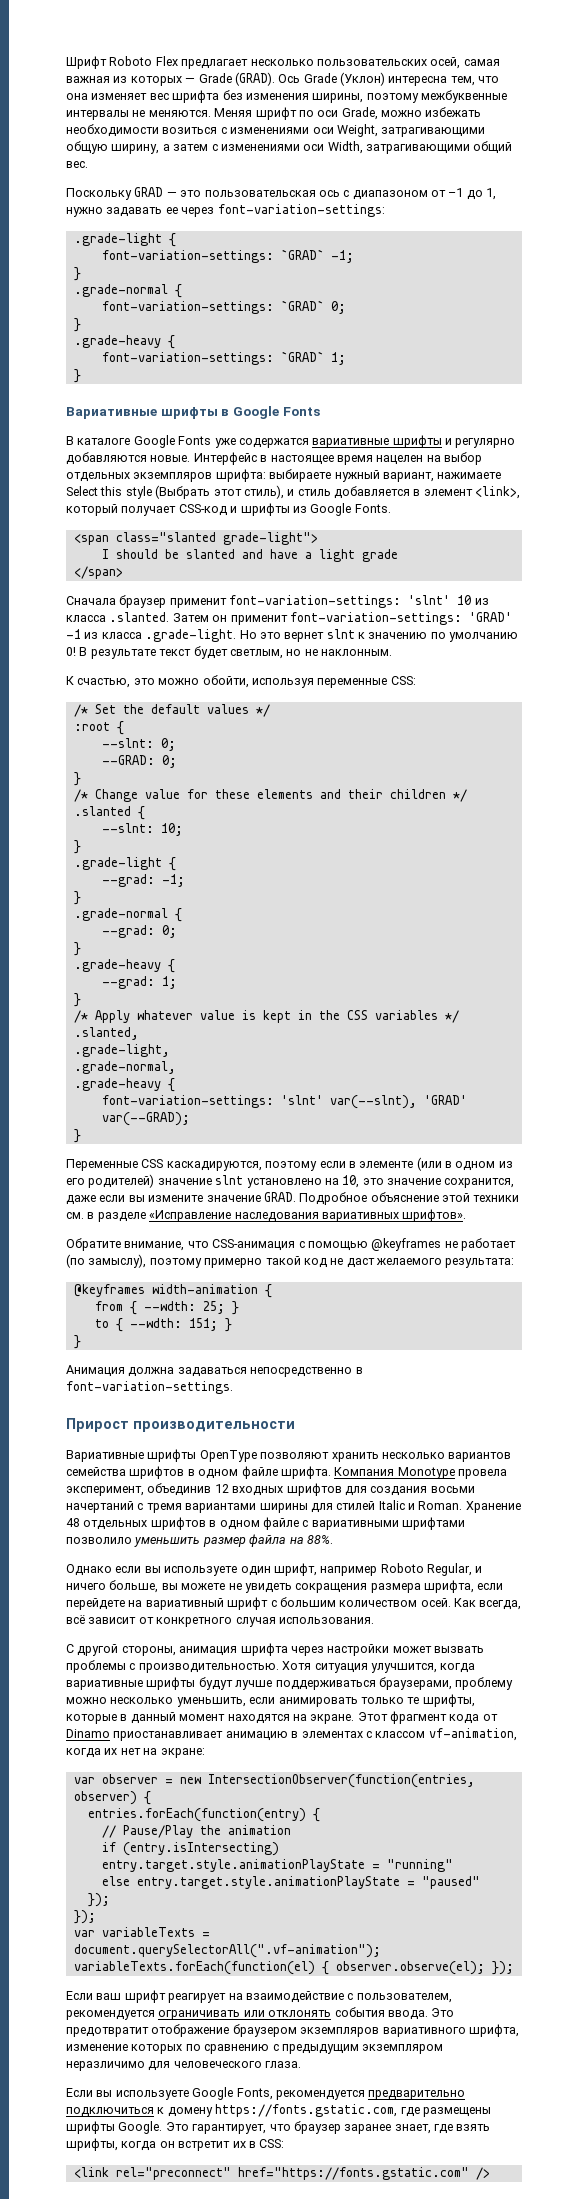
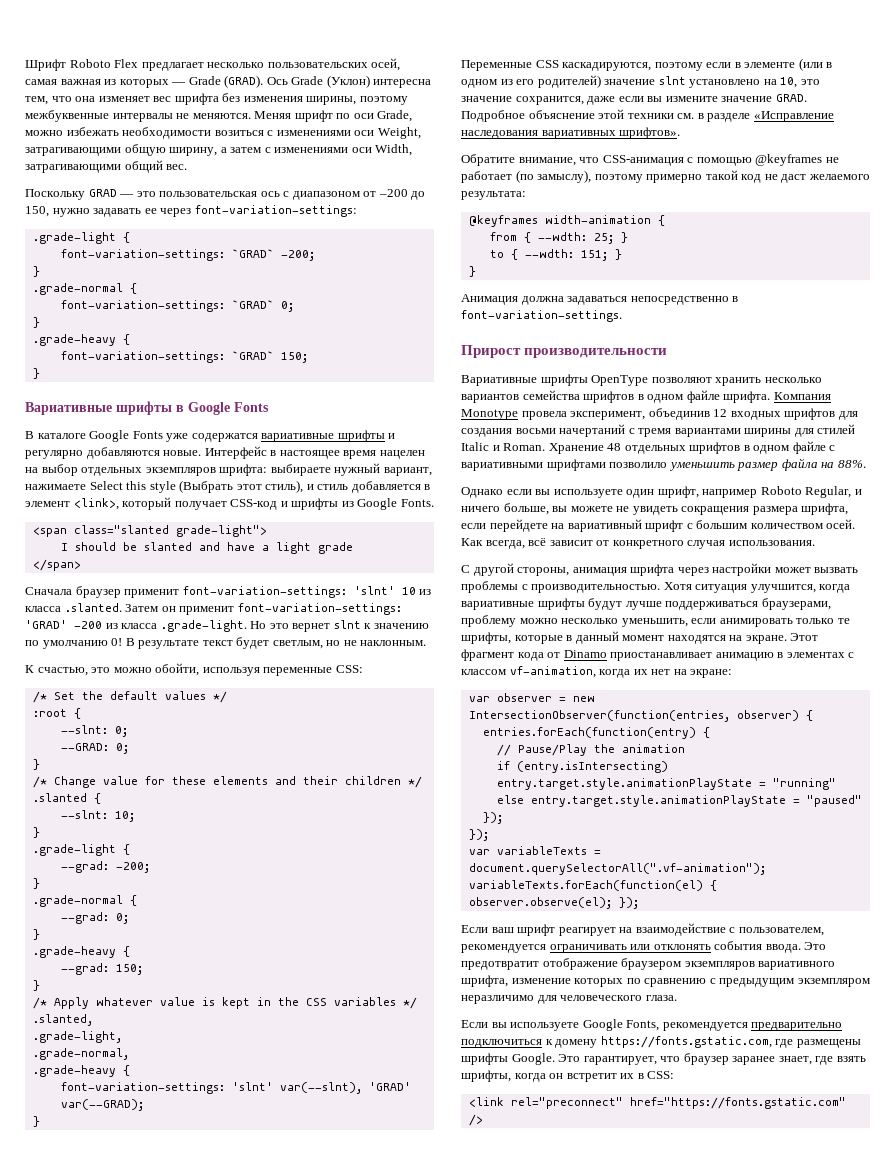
- Поскольку GRAD — это пользовательская ось с диапазоном от –1 до 1, нужно задавать ее через font-variation-settings:
+ Поскольку GRAD — это пользовательская ось с диапазоном от –200 до 150, нужно задавать ее через font-variation-settings:
- font-variation-settings: `GRAD` -1;
+ font-variation-settings: `GRAD` -200;
- font-variation-settings: `GRAD` 1;
+ font-variation-settings: `GRAD` 150;
- Сначала браузер применит font-variation-settings: 'slnt' 10 из класса .slanted. Затем он применит font-variation-settings: 'GRAD' -1 из класса .grade-light. Но это вернет slnt к значению по умолчанию 0!
+ Сначала браузер применит font-variation-settings: 'slnt' 10 из класса .slanted. Затем он применит font-variation-settings: 'GRAD' -200 из класса .grade-light. Но это вернет slnt к значению по умолчанию 0!
- --grad: -1;
+ --grad: -200;
- --grad: 1;
+ --grad: 150;

